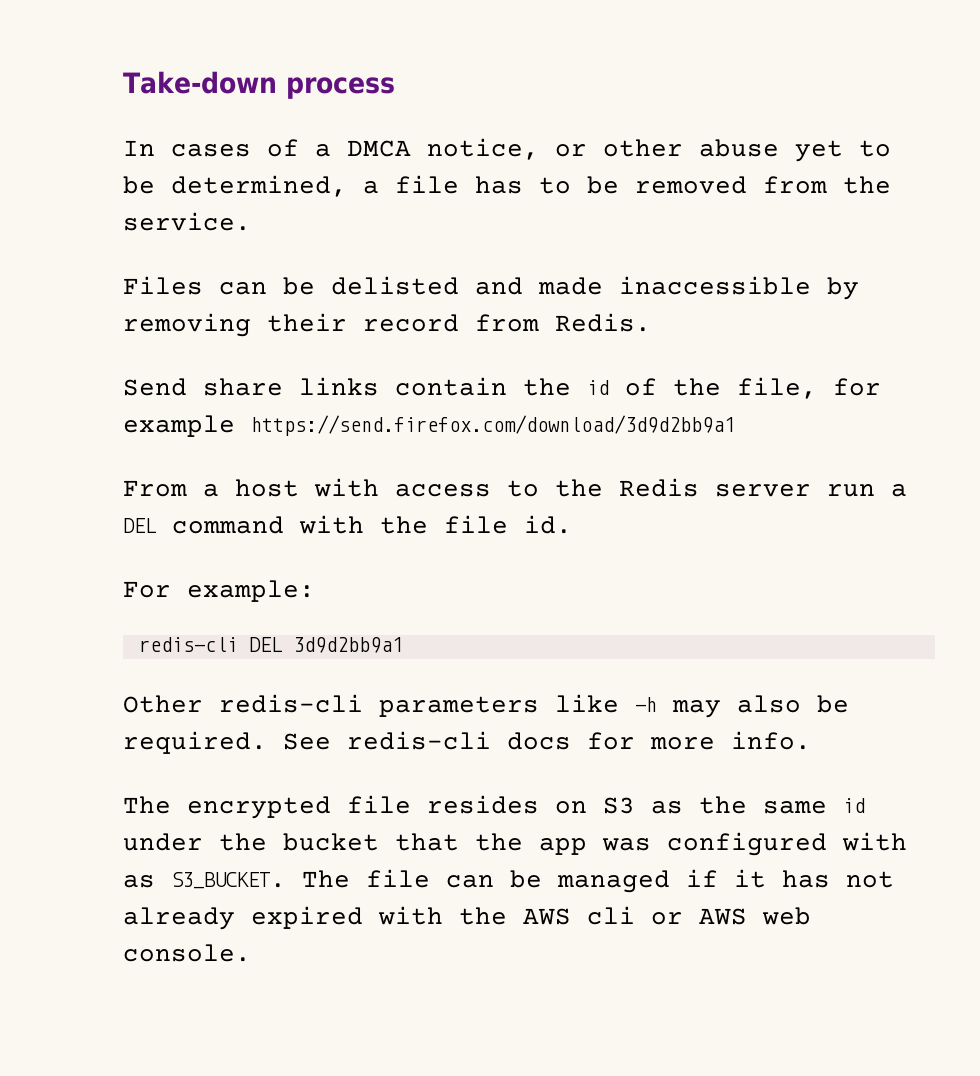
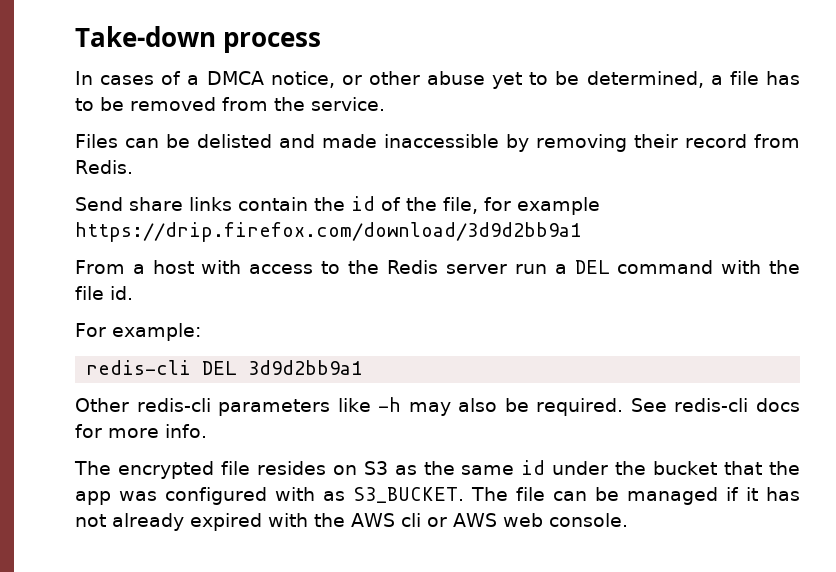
- Send share links contain the id of the file, for example https://send.firefox.com/download/3d9d2bb9a1
+ Send share links contain the id of the file, for example https://drip.firefox.com/download/3d9d2bb9a1

